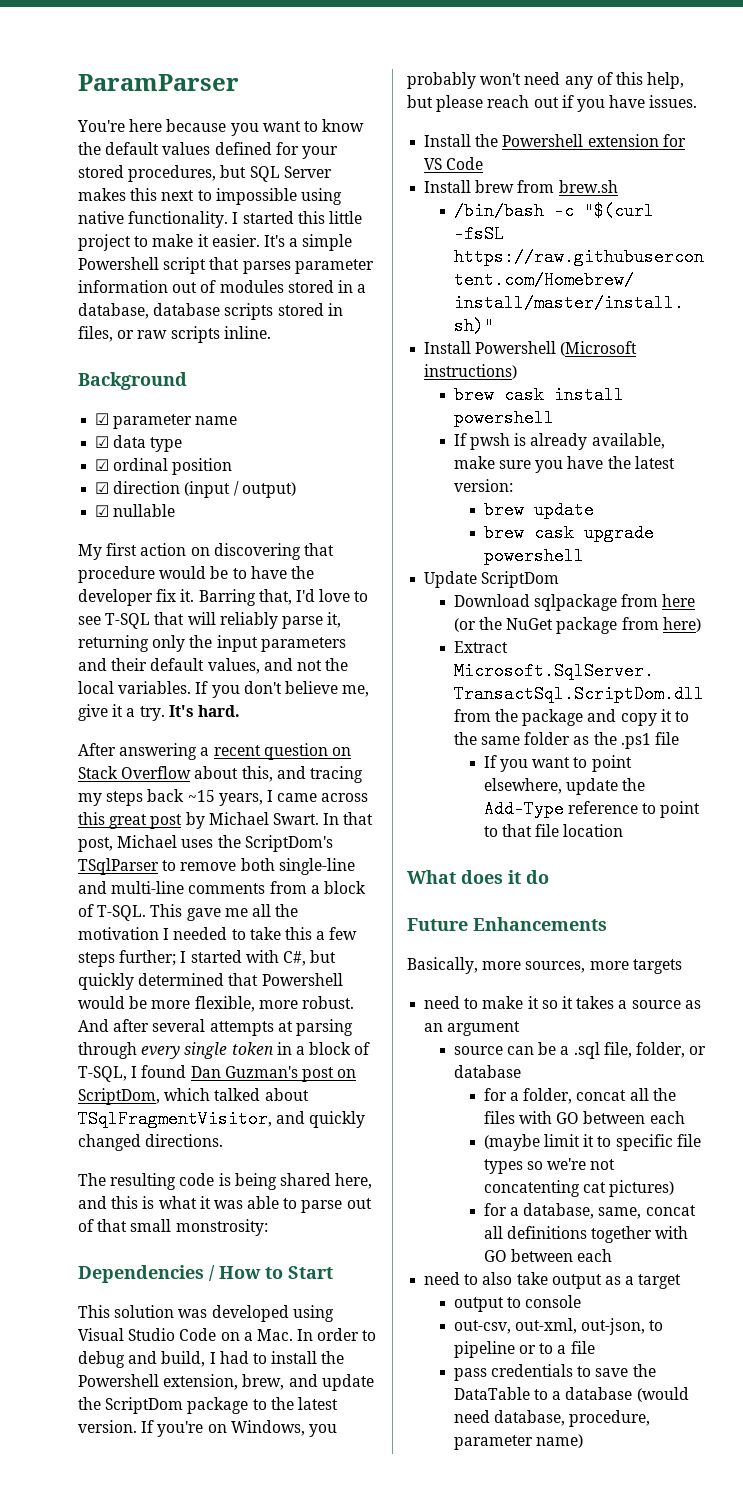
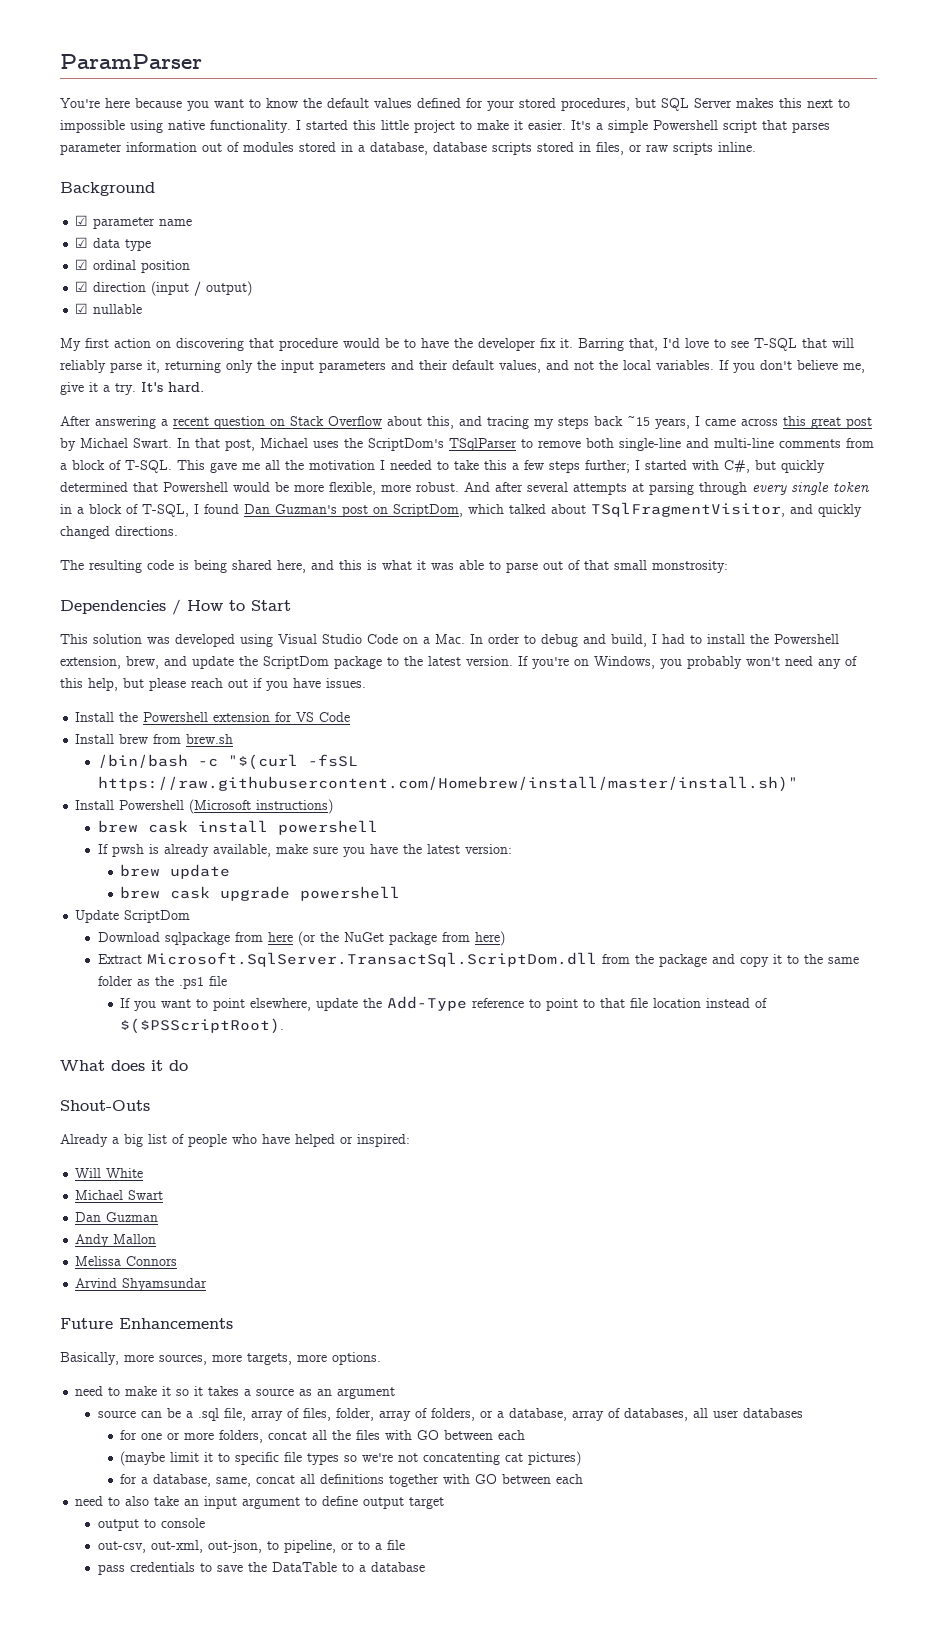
- If you want to point elsewhere, update the Add-Type reference to point to that file location
+ If you want to point elsewhere, update the Add-Type reference to point to that file location instead of $($PSScriptRoot).
+ Shout-Outs
+ Already a big list of people who have helped or inspired:
+ Will White
+ Michael Swart
+ Dan Guzman
+ Andy Mallon
+ Melissa Connors
+ Arvind Shyamsundar
- Basically, more sources, more targets
+ Basically, more sources, more targets, more options.
- source can be a .sql file, folder, or database
- for a folder, concat all the files with GO between each
+ source can be a .sql file, array of files, folder, array of folders, or a database, array of databases, all user databases
+ for one or more folders, concat all the files with GO between each
- need to also take output as a target
+ need to also take an input argument to define output target
- out-csv, out-xml, out-json, to pipeline or to a file
+ out-csv, out-xml, out-json, to pipeline, or to a file
- pass credentials to save the DataTable to a database (would need database, procedure, parameter name)
+ pass credentials to save the DataTable to a database

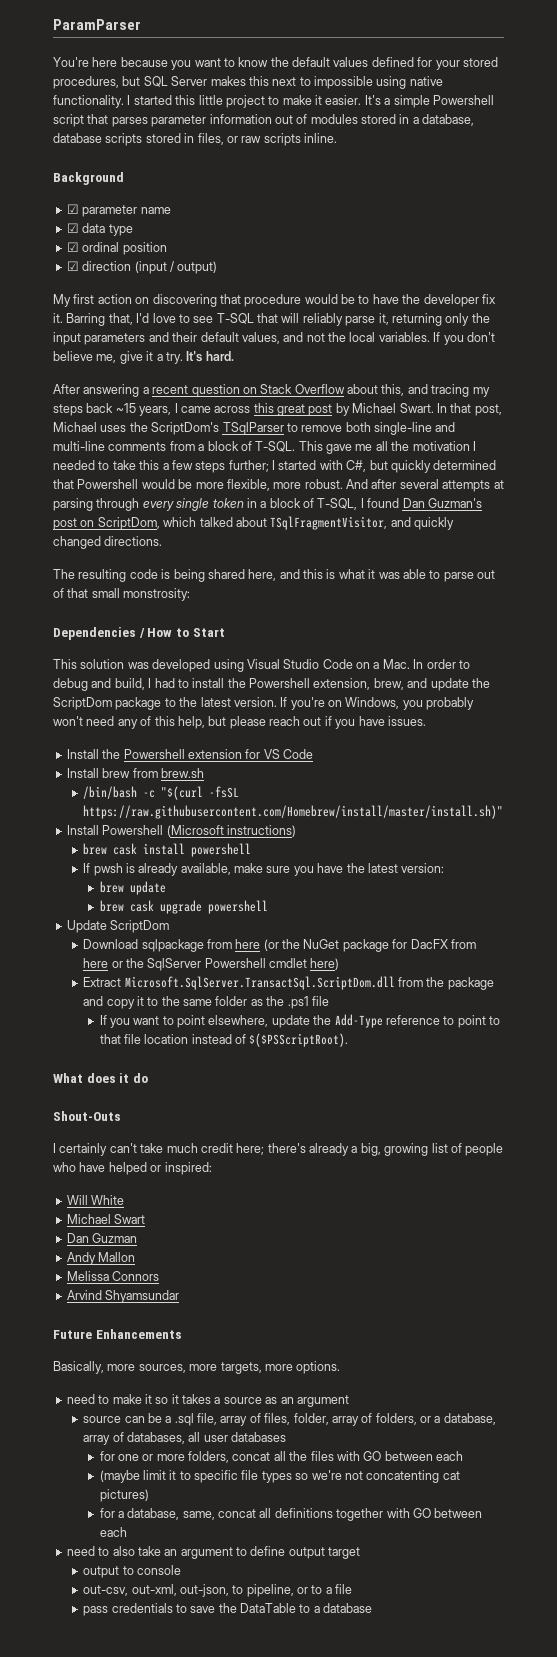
- ☑ nullable
- Download sqlpackage from here (or the NuGet package from here)
+ Download sqlpackage from here (or the NuGet package for DacFX from here or the SqlServer Powershell cmdlet here)
- Already a big list of people who have helped or inspired:
+ I certainly can't take much credit here; there's already a big, growing list of people who have helped or inspired:
- need to also take an input argument to define output target
+ need to also take an argument to define output target

